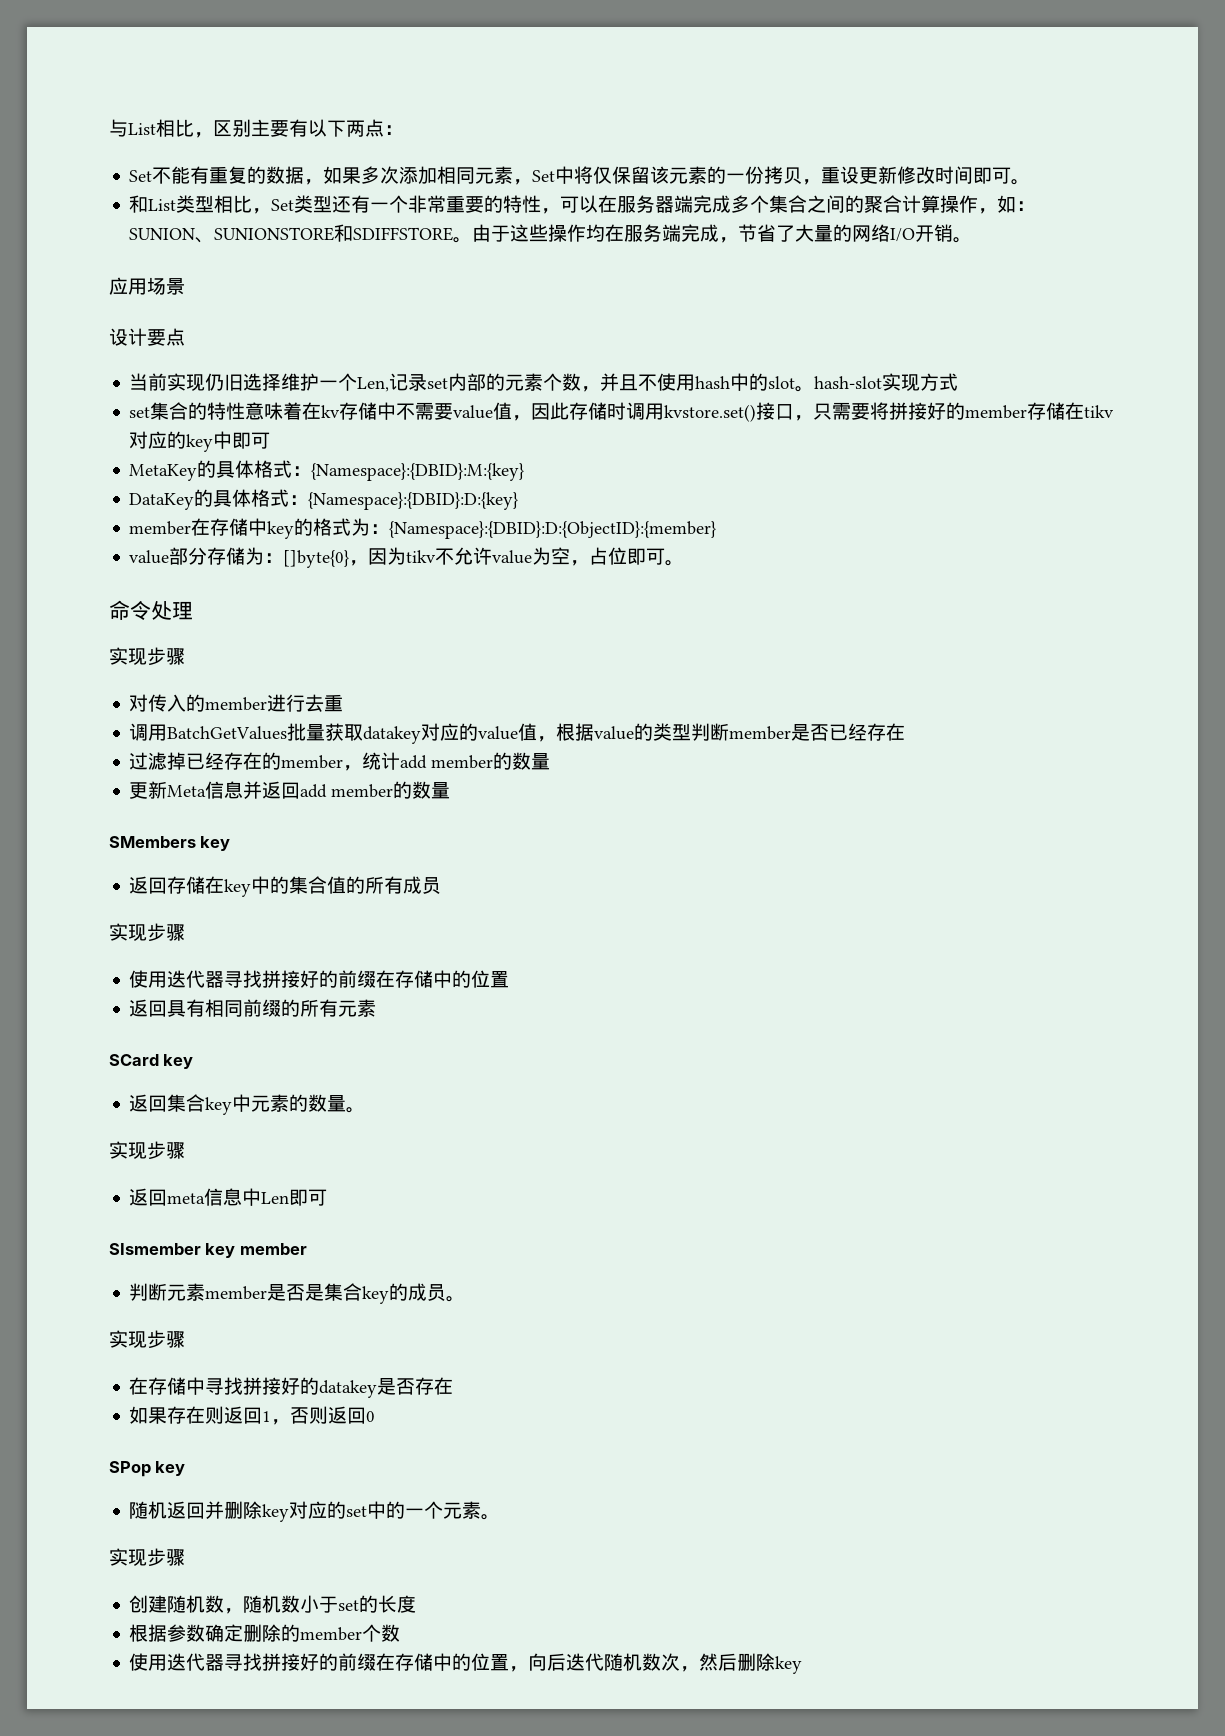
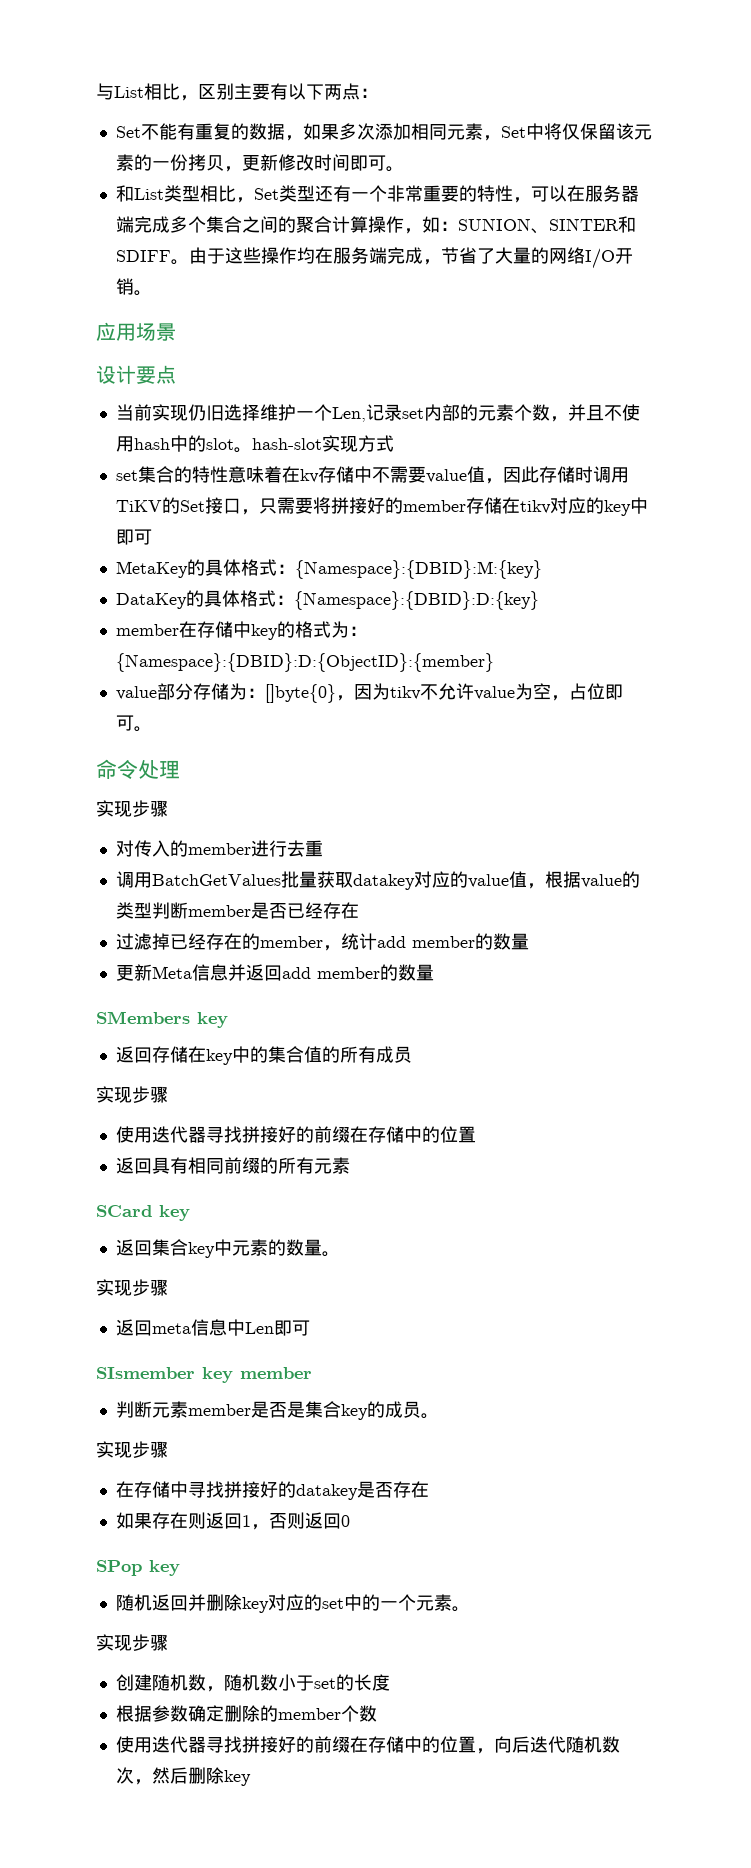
- Set不能有重复的数据，如果多次添加相同元素，Set中将仅保留该元素的一份拷贝，重设更新修改时间即可。
+ Set不能有重复的数据，如果多次添加相同元素，Set中将仅保留该元素的一份拷贝，更新修改时间即可。
- 和List类型相比，Set类型还有一个非常重要的特性，可以在服务器端完成多个集合之间的聚合计算操作，如：SUNION、SUNIONSTORE和SDIFFSTORE。
+ 和List类型相比，Set类型还有一个非常重要的特性，可以在服务器端完成多个集合之间的聚合计算操作，如：SUNION、SINTER和SDIFF。
- set集合的特性意味着在kv存储中不需要value值，因此存储时调用kvstore.set()接口，只需要将拼接好的member存储在tikv对应的key中即可
+ set集合的特性意味着在kv存储中不需要value值，因此存储时调用TiKV的Set接口，只需要将拼接好的member存储在tikv对应的key中即可

